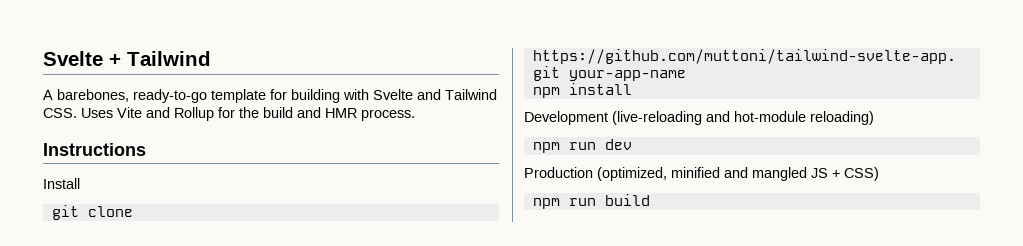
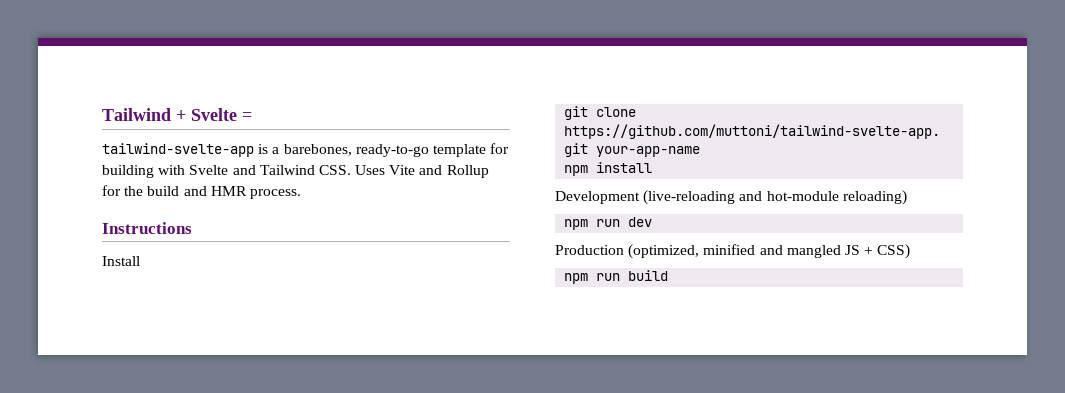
- Svelte + Tailwind
- A barebones, ready-to-go template for building with Svelte and Tailwind CSS. Uses Vite and Rollup for the build and HMR process.
+ Tailwind + Svelte =
+ tailwind-svelte-app is a barebones, ready-to-go template for building with Svelte and Tailwind CSS. Uses Vite and Rollup for the build and HMR process.

